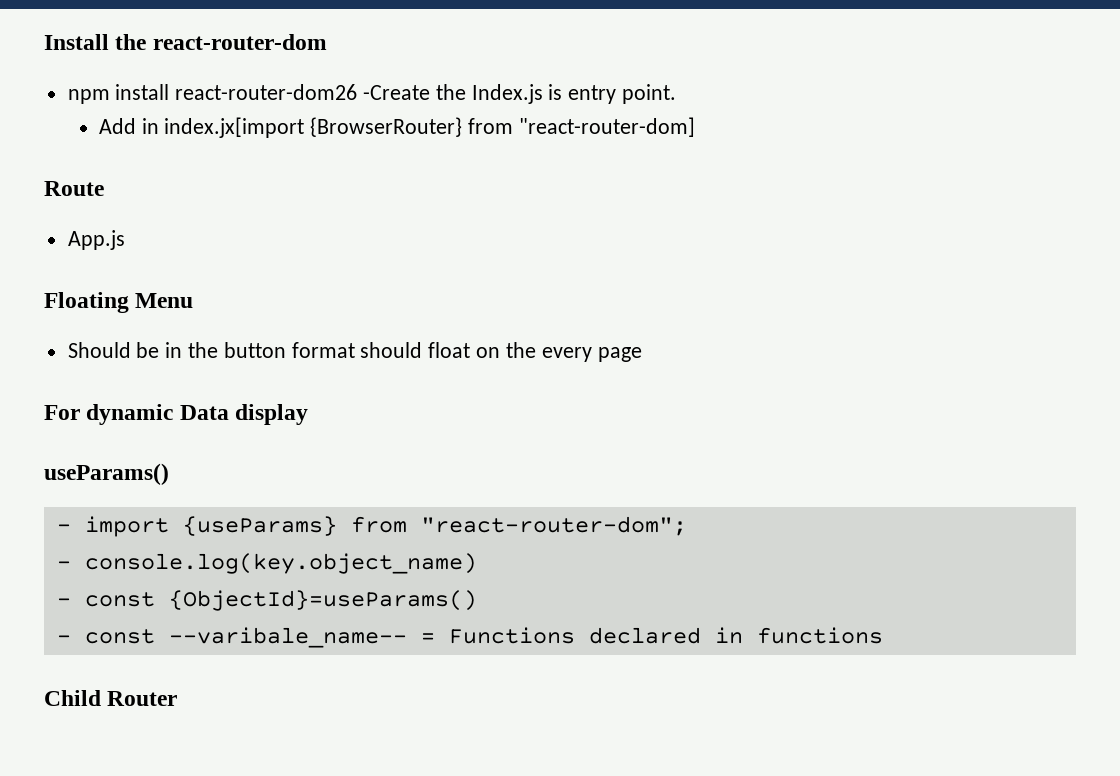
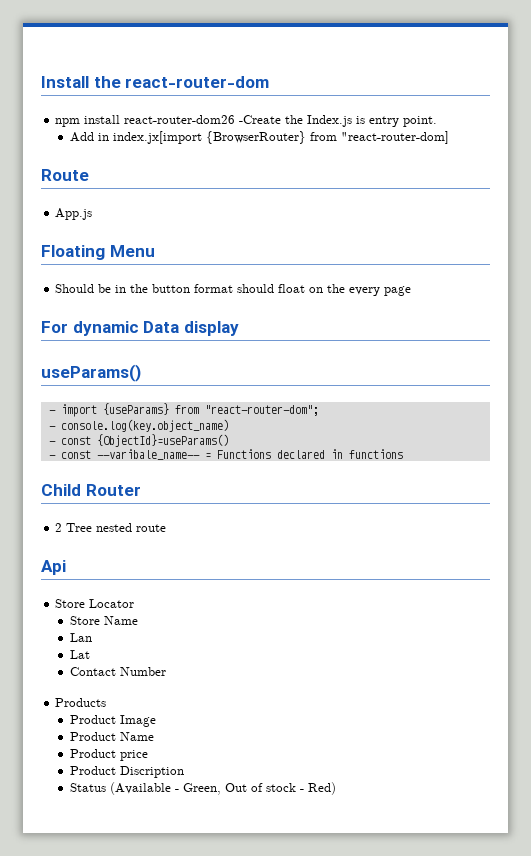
+ 2 Tree nested route
+ Api
+ Store Locator
+ Store Name
+ Lan
+ Lat
+ Contact Number
+ Products
+ Product Image
+ Product Name
+ Product price
+ Product Discription
+ Status (Available - Green, Out of stock - Red)

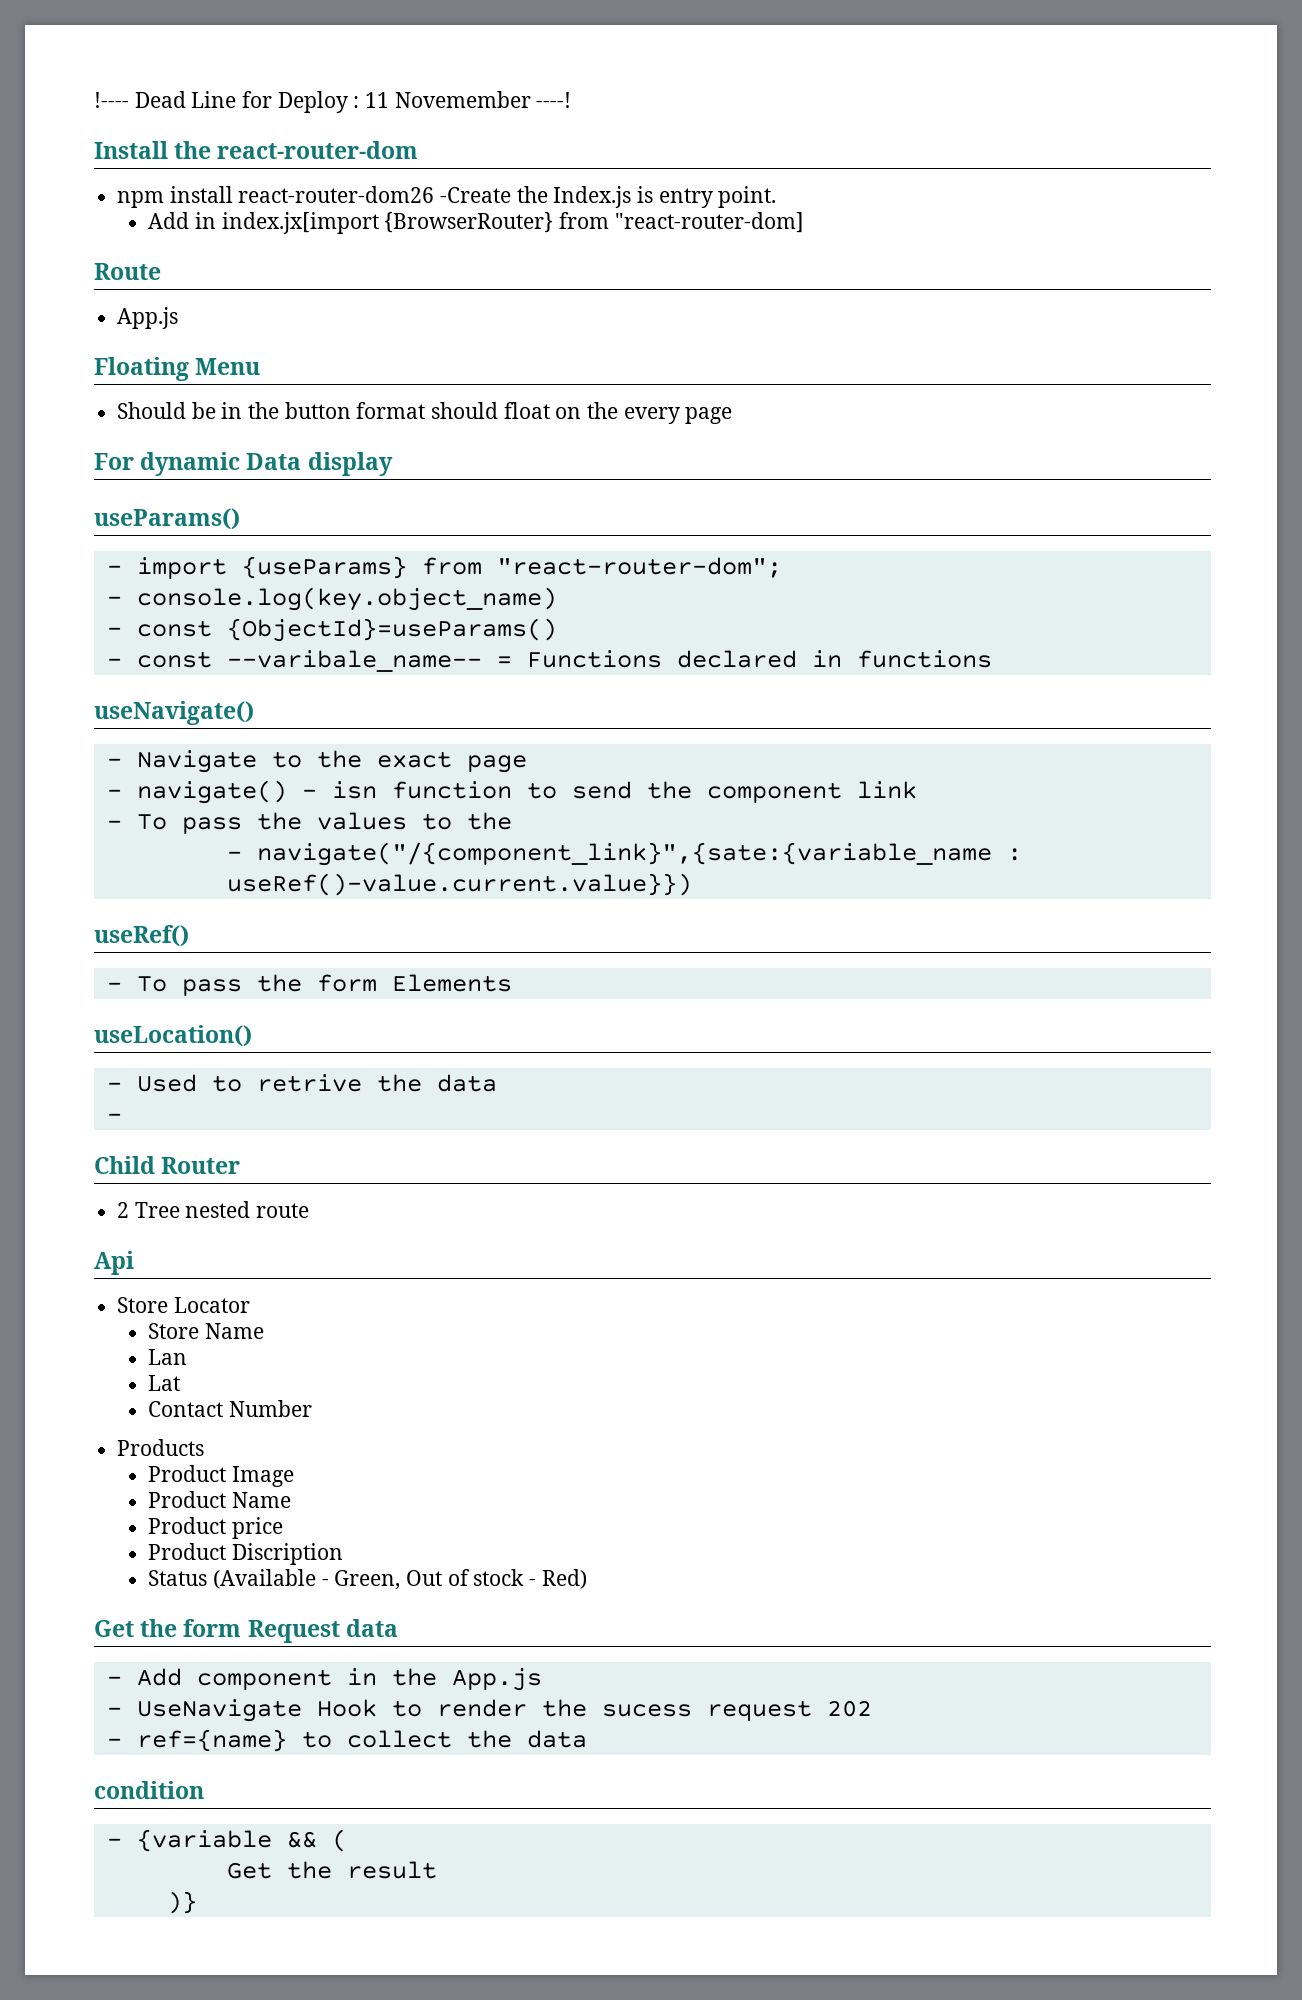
+ !---- Dead Line for Deploy : 11 Novemember ----!
+ useNavigate()
+ - Navigate to the exact page
+ - navigate() - isn function to send the component link
+ - To pass the values to the
+ - navigate("/{component_link}",{sate:{variable_name : useRef()-value.current.value}})
+ useRef()
+ - To pass the form Elements
+ useLocation()
+ - Used to retrive the data
+ -
+ Get the form Request data
+ - Add component in the App.js
+ - UseNavigate Hook to render the sucess request 202
+ - ref={name} to collect the data
+ condition
+ - {variable && (
+ Get the result
+ )}

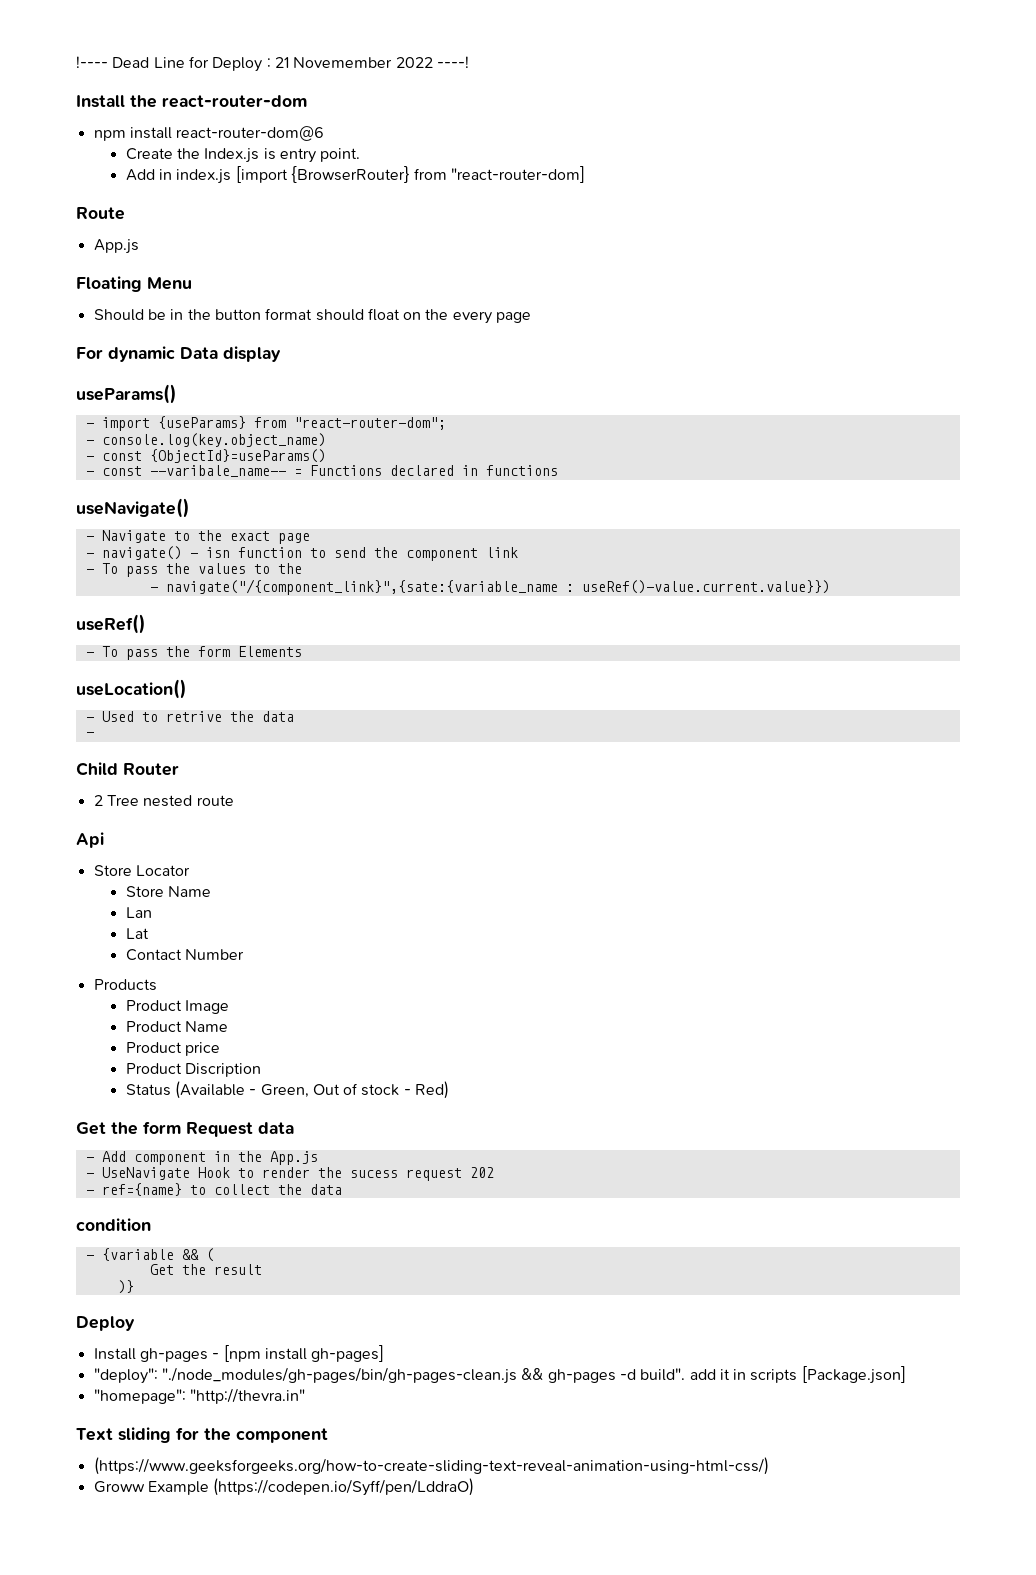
- !---- Dead Line for Deploy : 11 Novemember ----!
+ !---- Dead Line for Deploy : 21 Novemember 2022 ----!
- npm install react-router-dom26 -Create the Index.js is entry point.
+ npm install react-router-dom@6
+ Create the Index.js is entry point.
- Add in index.jx[import {BrowserRouter} from "react-router-dom]
+ Add in index.js [import {BrowserRouter} from "react-router-dom]
  )}
+ Deploy
+ Install gh-pages - [npm install gh-pages]
+ "deploy": "./node_modules/gh-pages/bin/gh-pages-clean.js && gh-pages -d build". add it in scripts [Package.json]
+ "homepage": "http://thevra.in"
+ Text sliding for the component
+ (https://www.geeksforgeeks.org/how-to-create-sliding-text-reveal-animation-using-html-css/)
+ Groww Example (https://codepen.io/Syff/pen/LddraO)

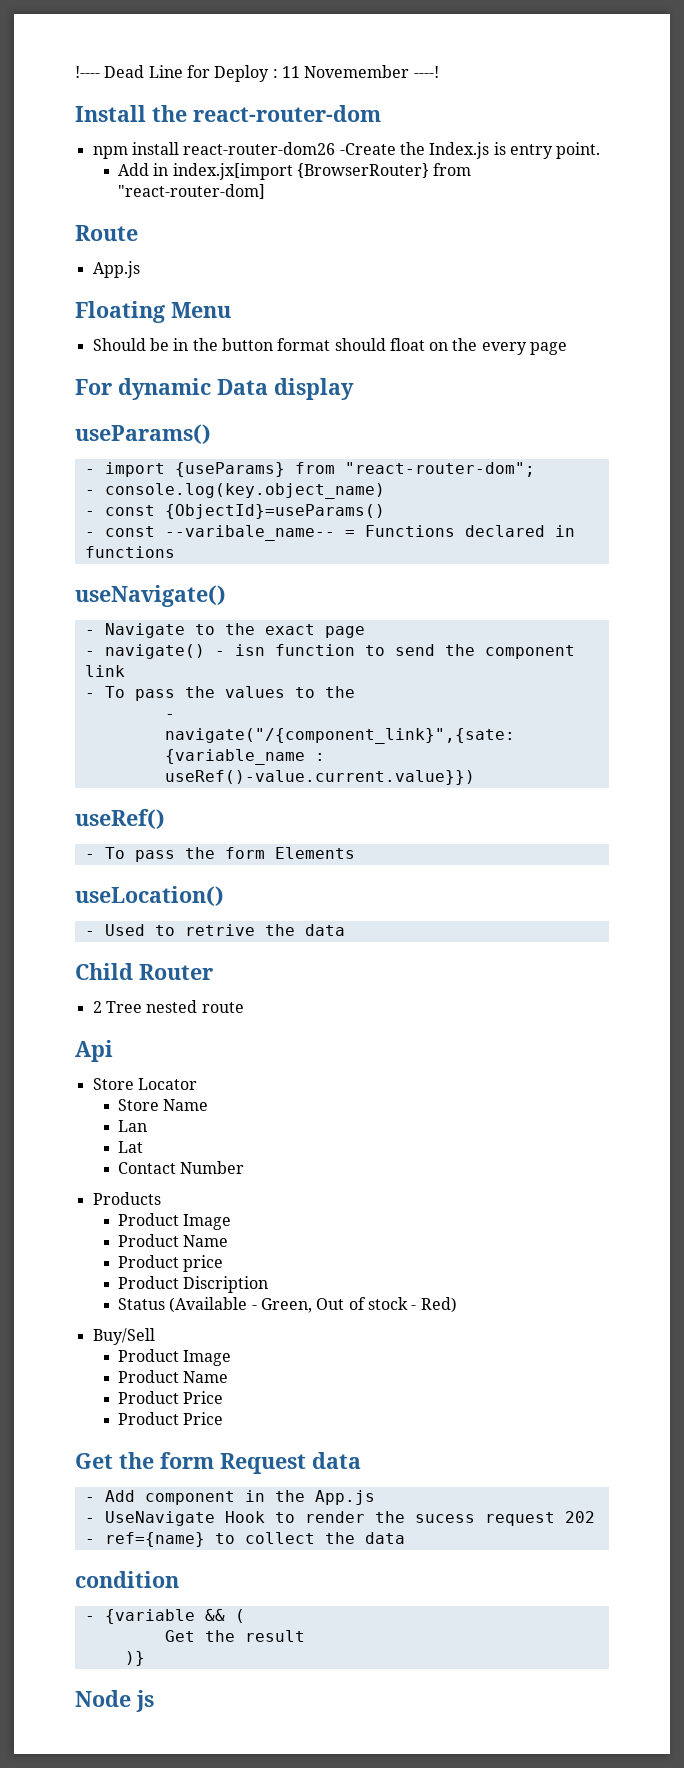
- !---- Dead Line for Deploy : 21 Novemember 2022 ----!
+ !---- Dead Line for Deploy : 11 Novemember ----!
- npm install react-router-dom@6
- Create the Index.js is entry point.
+ npm install react-router-dom26 -Create the Index.js is entry point.
- Add in index.js [import {BrowserRouter} from "react-router-dom]
+ Add in index.jx[import {BrowserRouter} from "react-router-dom]
  - Used to retrive the data
- -
+ Buy/Sell
+ Product Image
+ Product Name
+ Product Price
+ Product Price
  )}
- Deploy
- Install gh-pages - [npm install gh-pages]
- "deploy": "./node_modules/gh-pages/bin/gh-pages-clean.js && gh-pages -d build". add it in scripts [Package.json]
- "homepage": "http://thevra.in"
- Text sliding for the component
- (https://www.geeksforgeeks.org/how-to-create-sliding-text-reveal-animation-using-html-css/)
- Groww Example (https://codepen.io/Syff/pen/LddraO)
+ Node js

